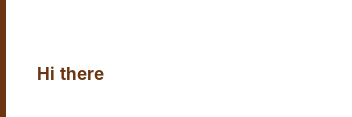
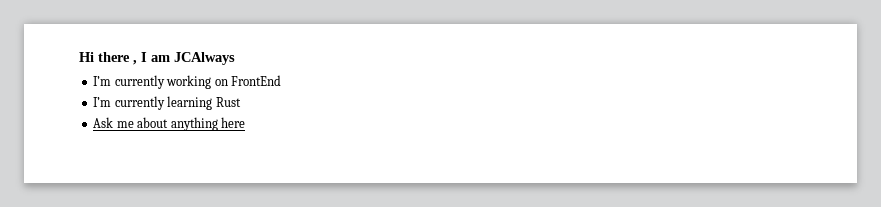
- Hi there
+ Hi there , I am JCAlways
+ I’m currently working on FrontEnd
+ I’m currently learning Rust
+ Ask me about anything here

